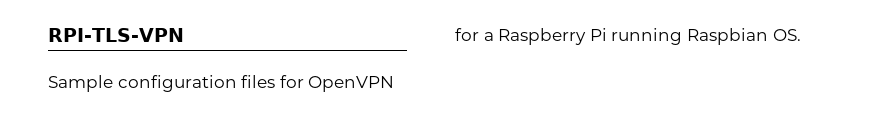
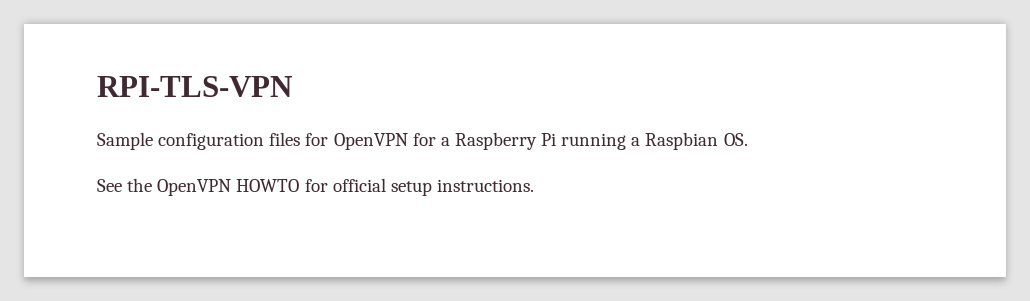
- Sample configuration files for OpenVPN for a Raspberry Pi running Raspbian OS.
+ Sample configuration files for OpenVPN for a Raspberry Pi running a Raspbian OS.
+ See the OpenVPN HOWTO for official setup instructions.

